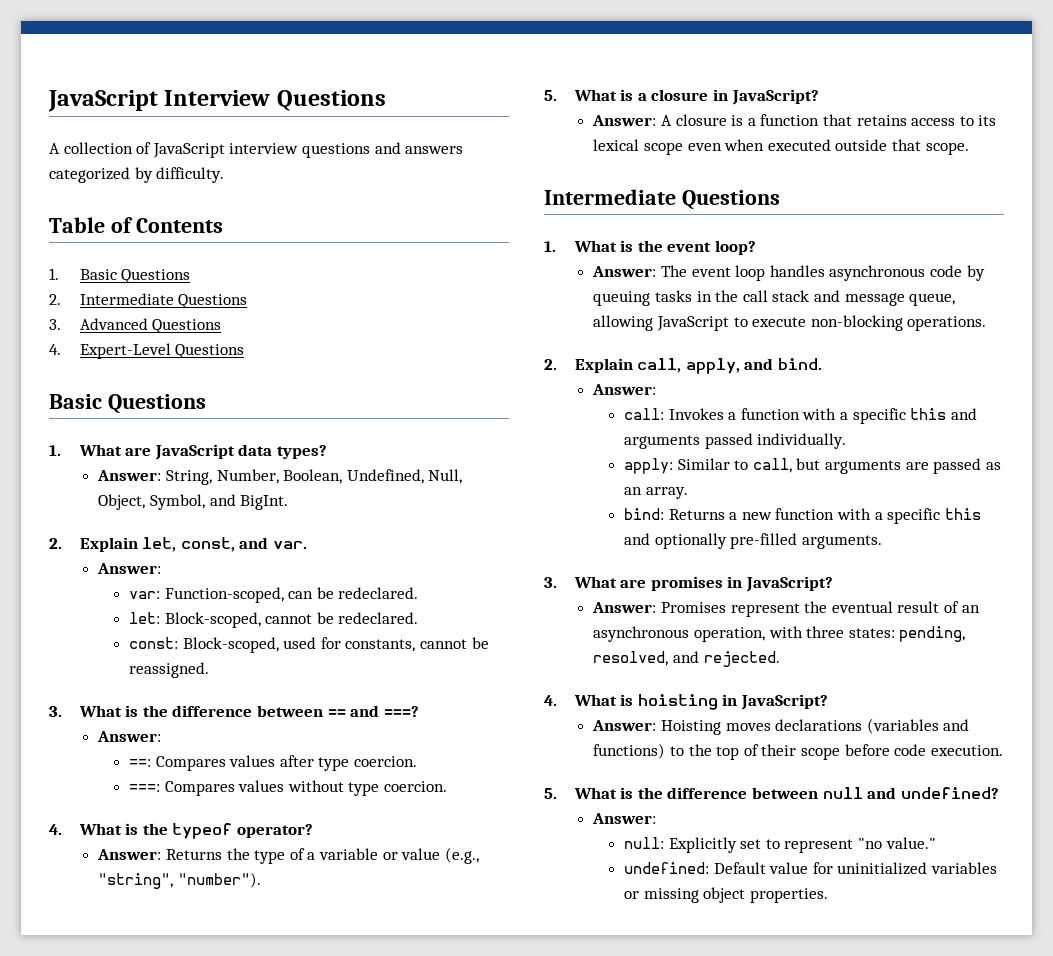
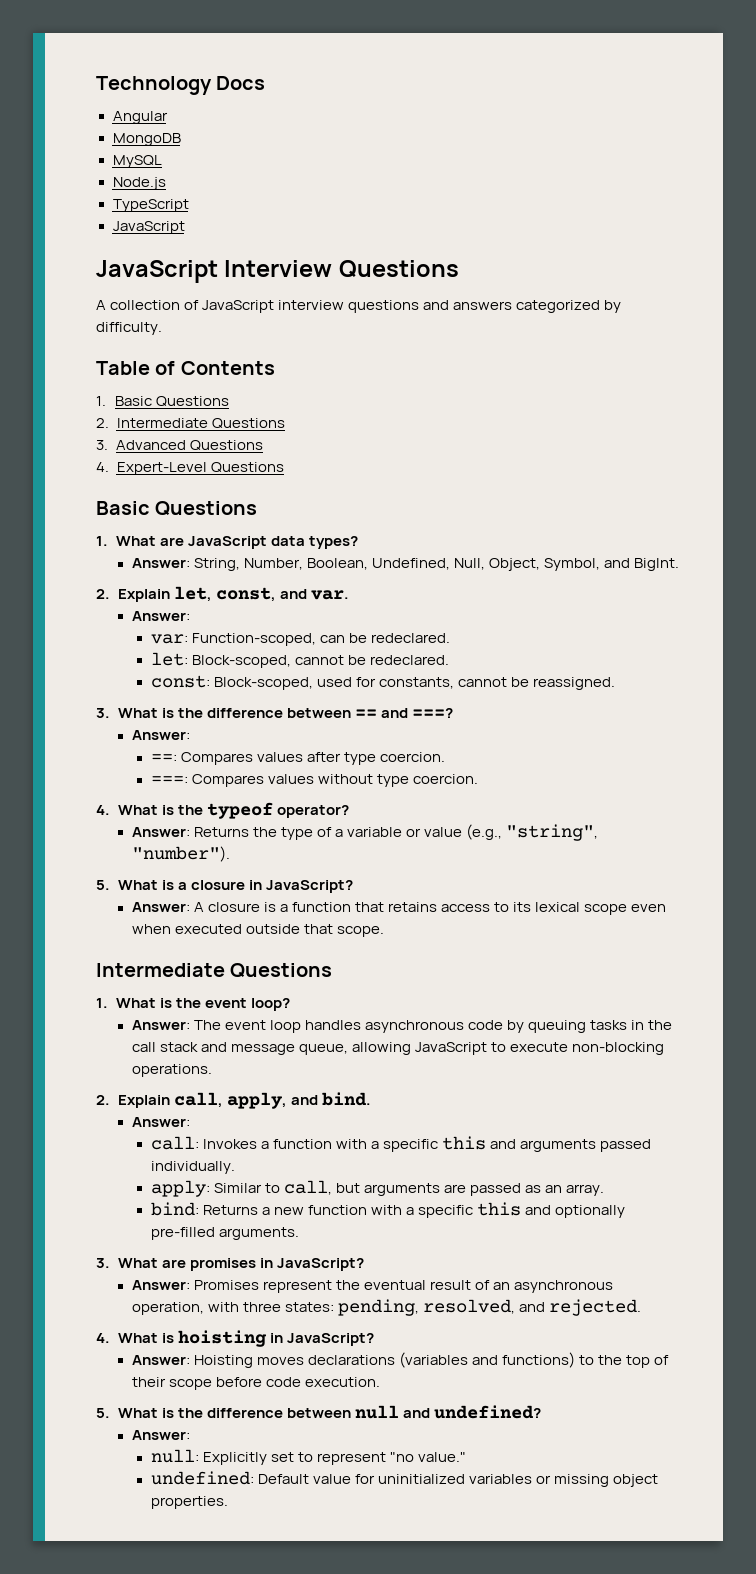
+ Technology Docs
+ Angular
+ MongoDB
+ MySQL
+ Node.js
+ TypeScript
+ JavaScript

